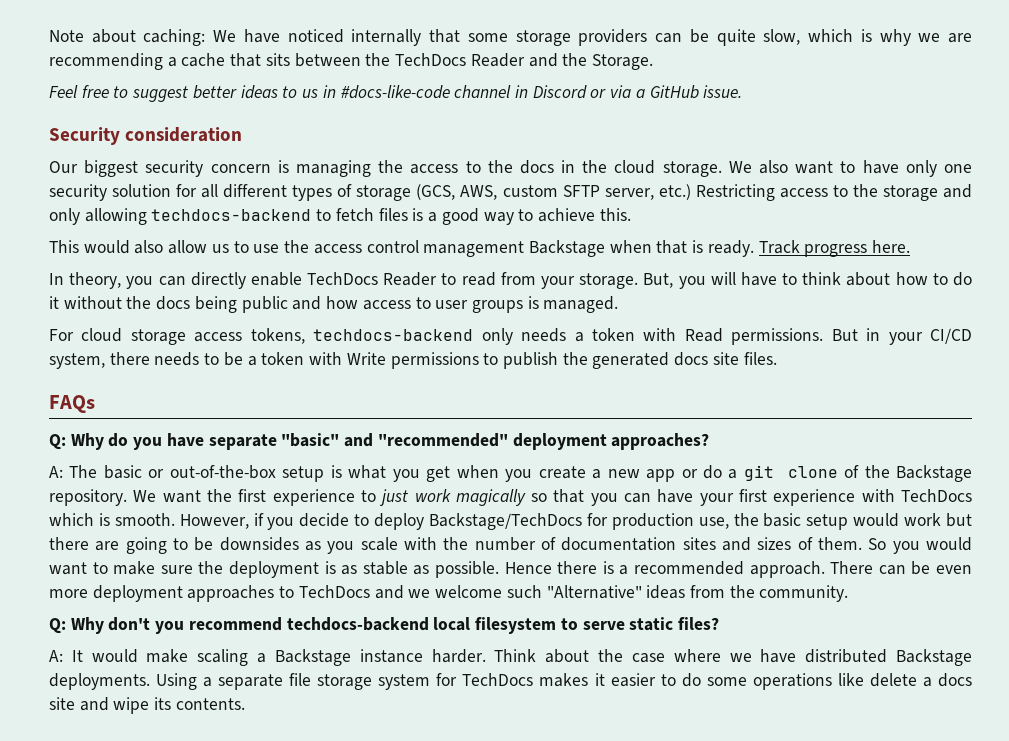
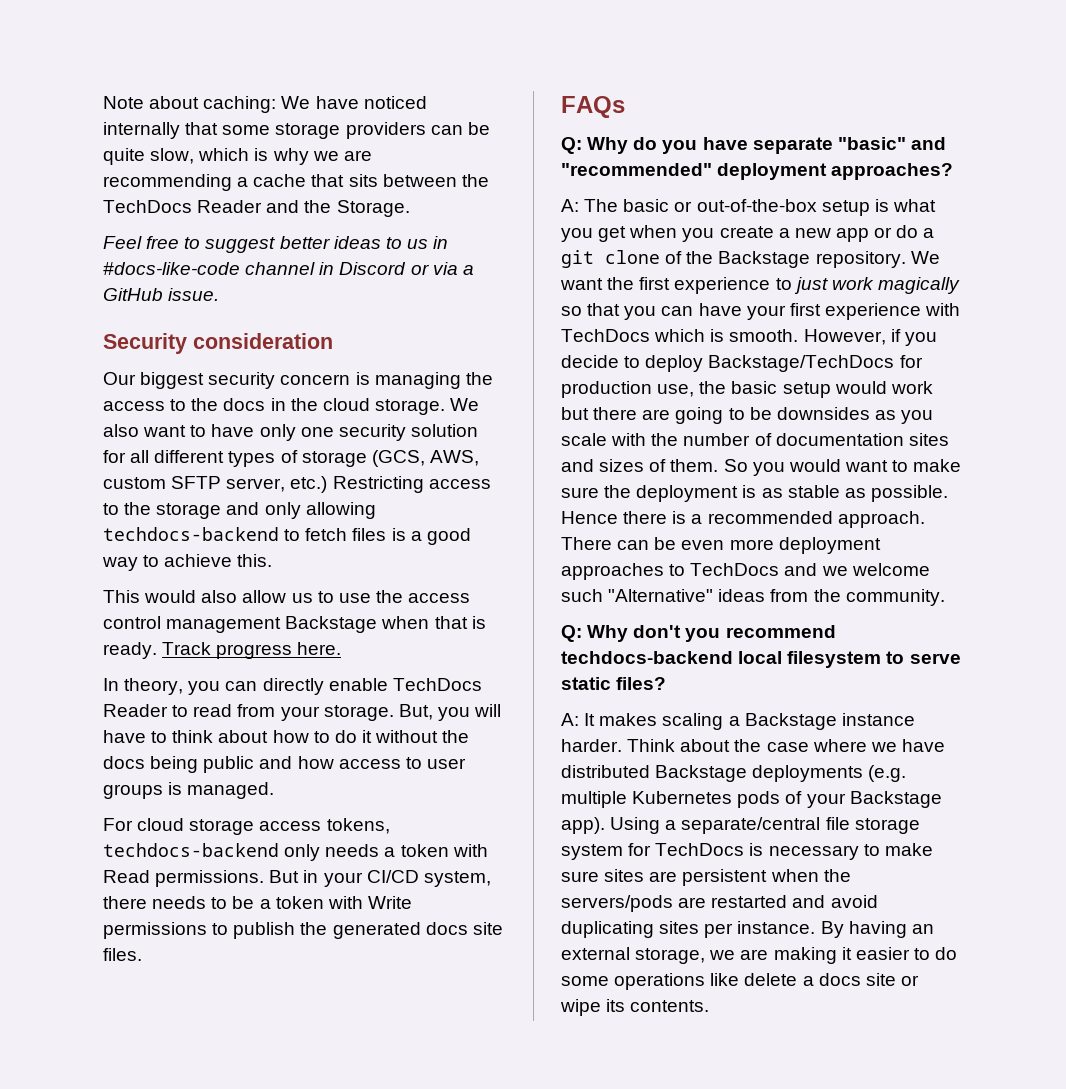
- A: It would make scaling a Backstage instance harder.
+ A: It makes scaling a Backstage instance harder.
- Think about the case where we have distributed Backstage deployments.
+ Think about the case where we have distributed Backstage deployments (e.g. multiple Kubernetes pods of your Backstage app).
- Using a separate file storage system for TechDocs makes it easier to do some operations like delete a docs site and wipe its contents.
+ Using a separate/central file storage system for TechDocs is necessary to make sure sites are persistent when the servers/pods are restarted and avoid duplicating sites per instance. By having an external storage, we are making it easier to do some operations like delete a docs site or wipe its contents.

